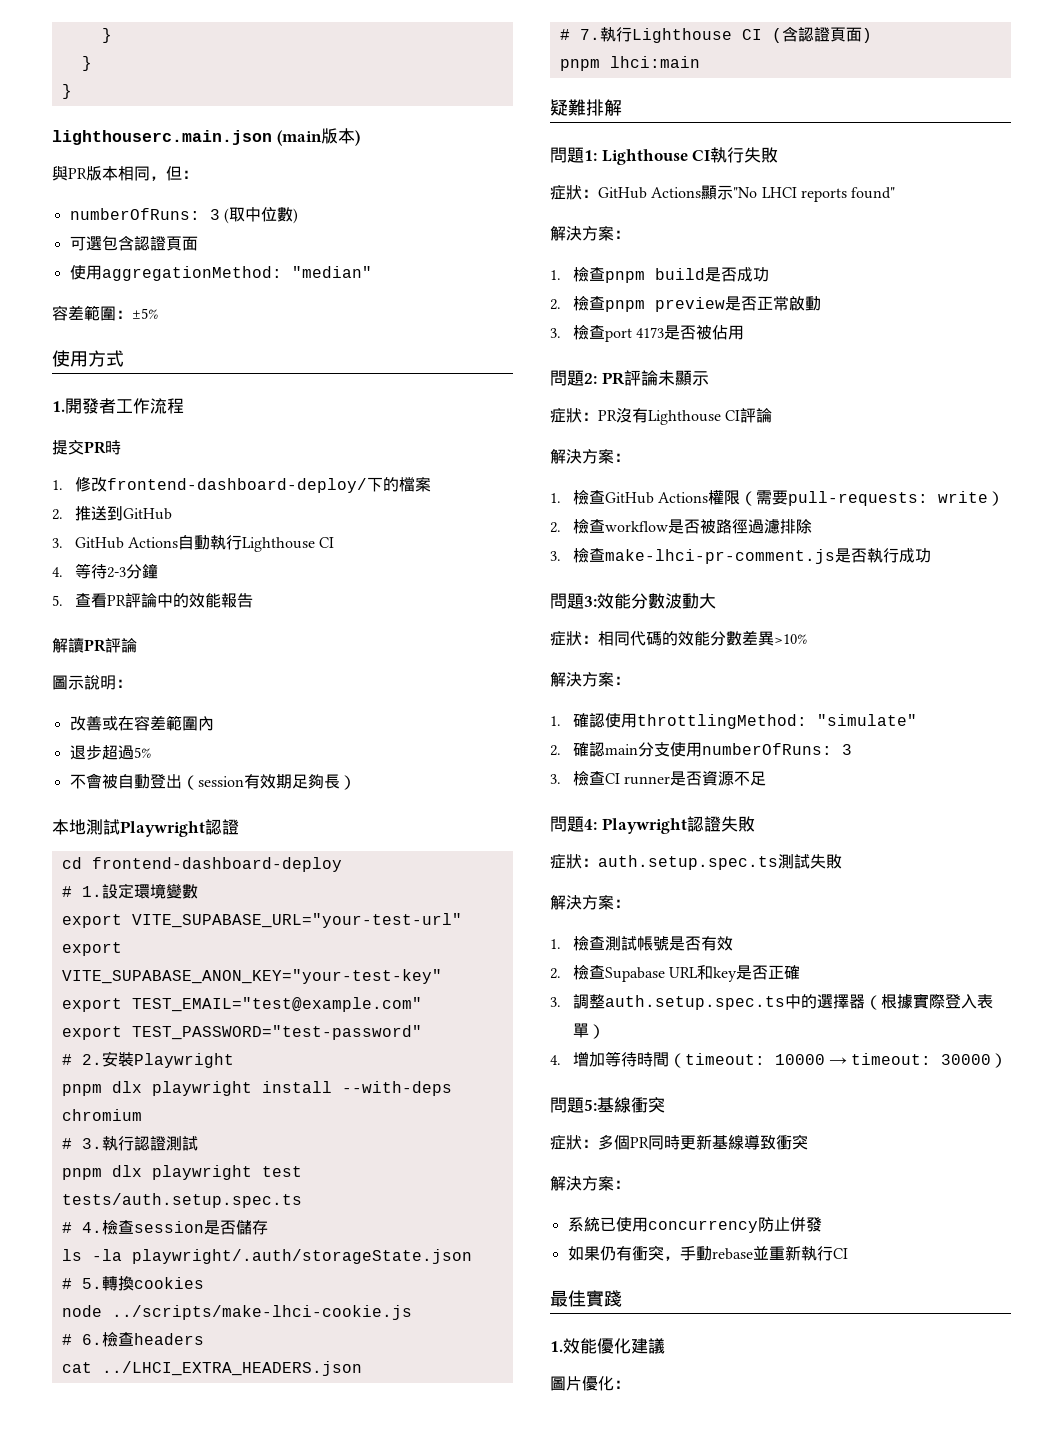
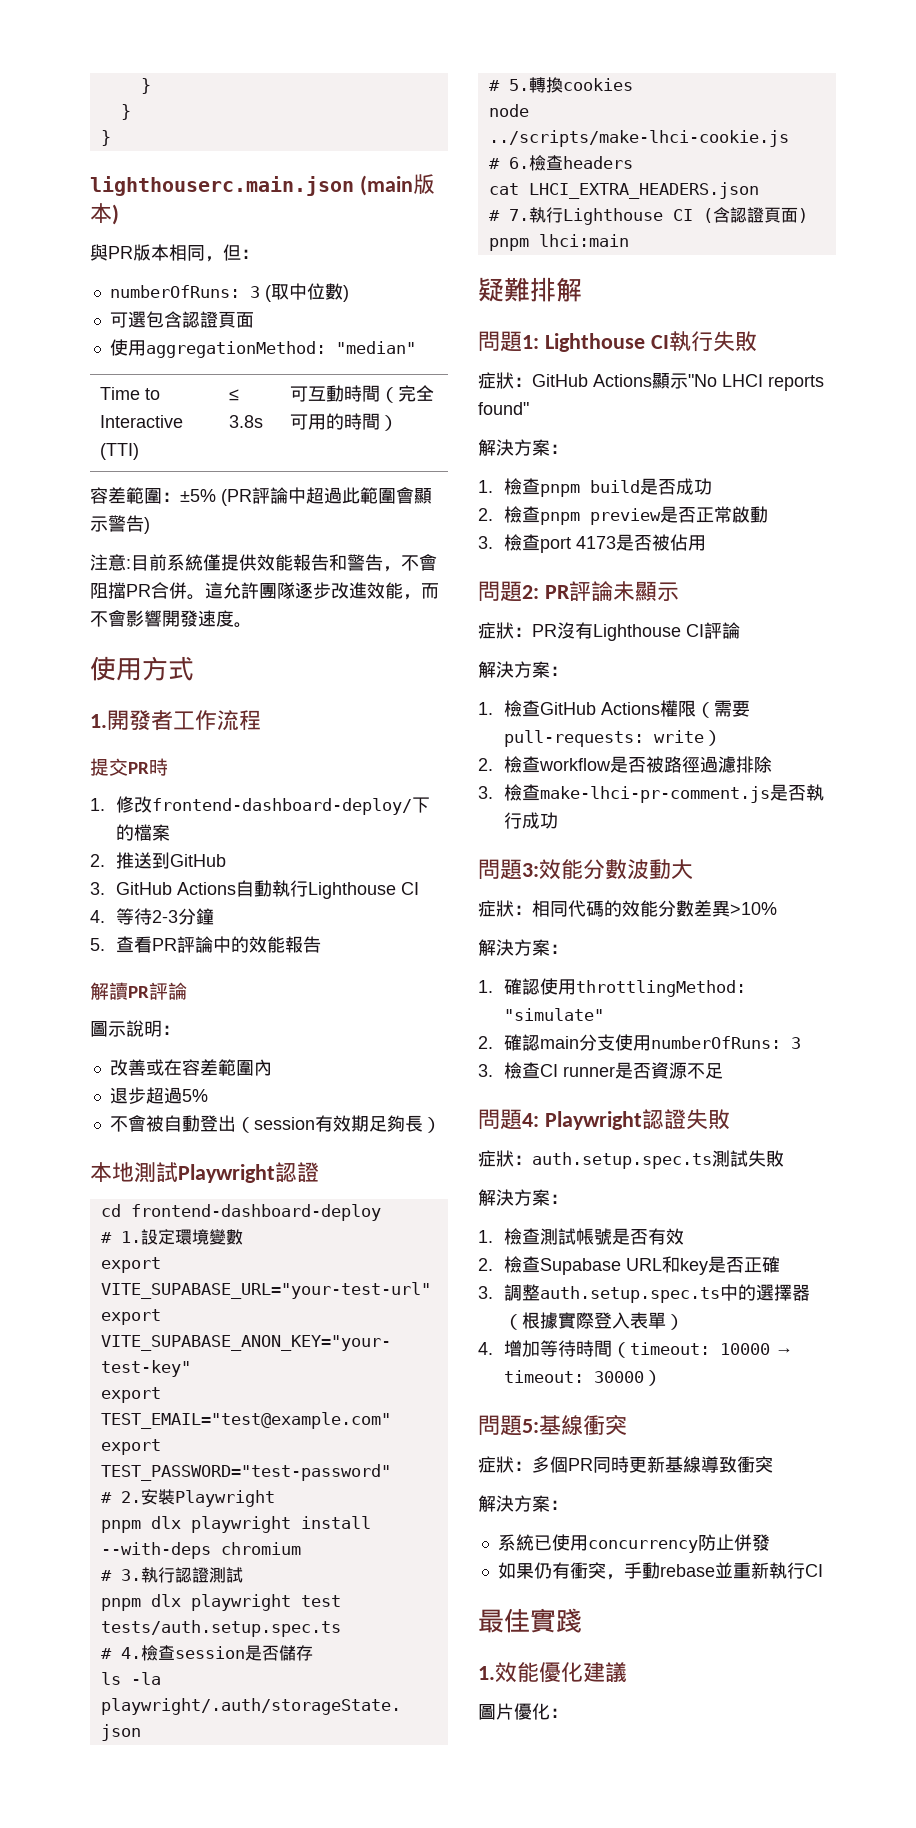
- 容差範圍：±5%
+ Time to Interactive (TTI) | ≤ 3.8s | 可互動時間（完全可用的時間）
+ 容差範圍：±5% (PR評論中超過此範圍會顯示警告)
+ 注意:目前系統僅提供效能報告和警告，不會阻擋PR合併。這允許團隊逐步改進效能，而不會影響開發速度。
- cat ../LHCI_EXTRA_HEADERS.json
+ cat LHCI_EXTRA_HEADERS.json

